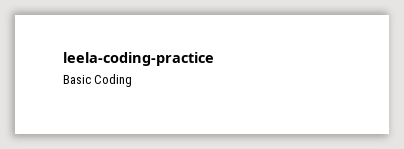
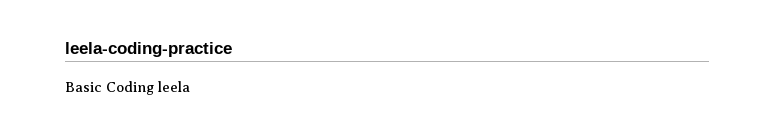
- Basic Coding
+ Basic Coding leela

